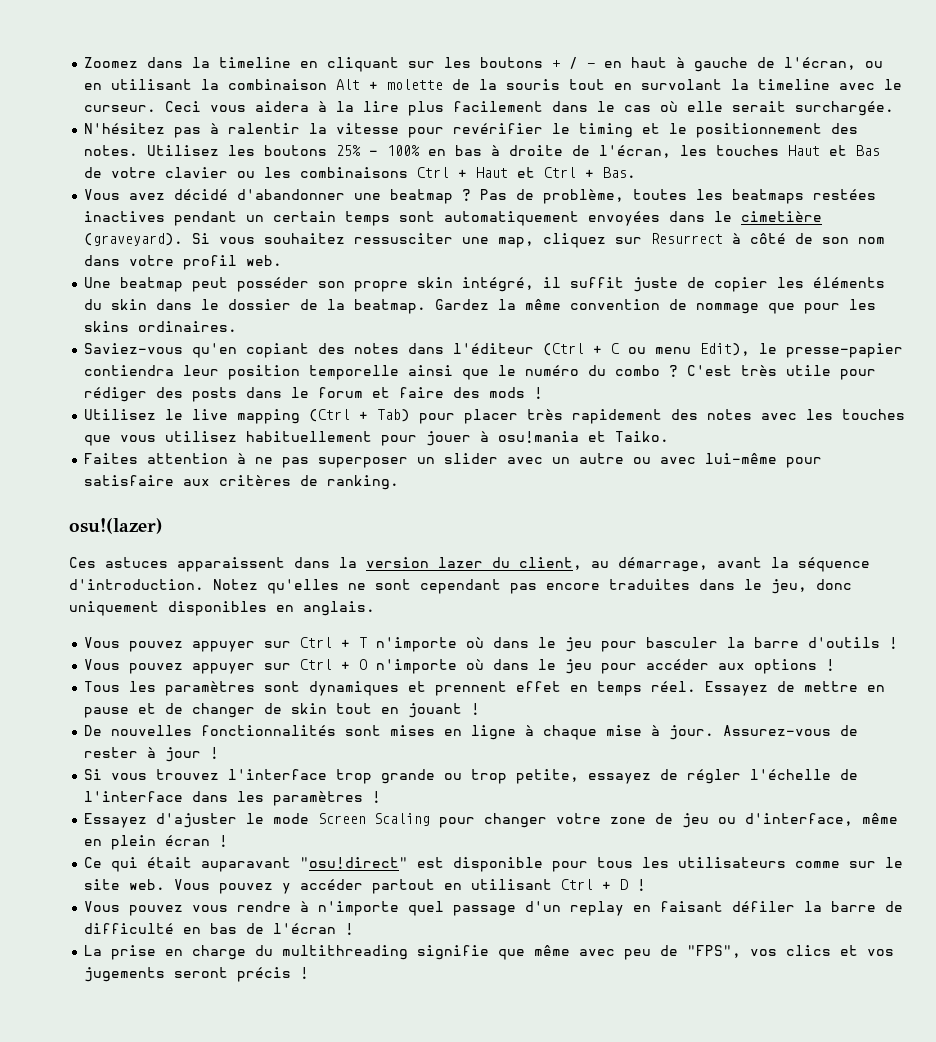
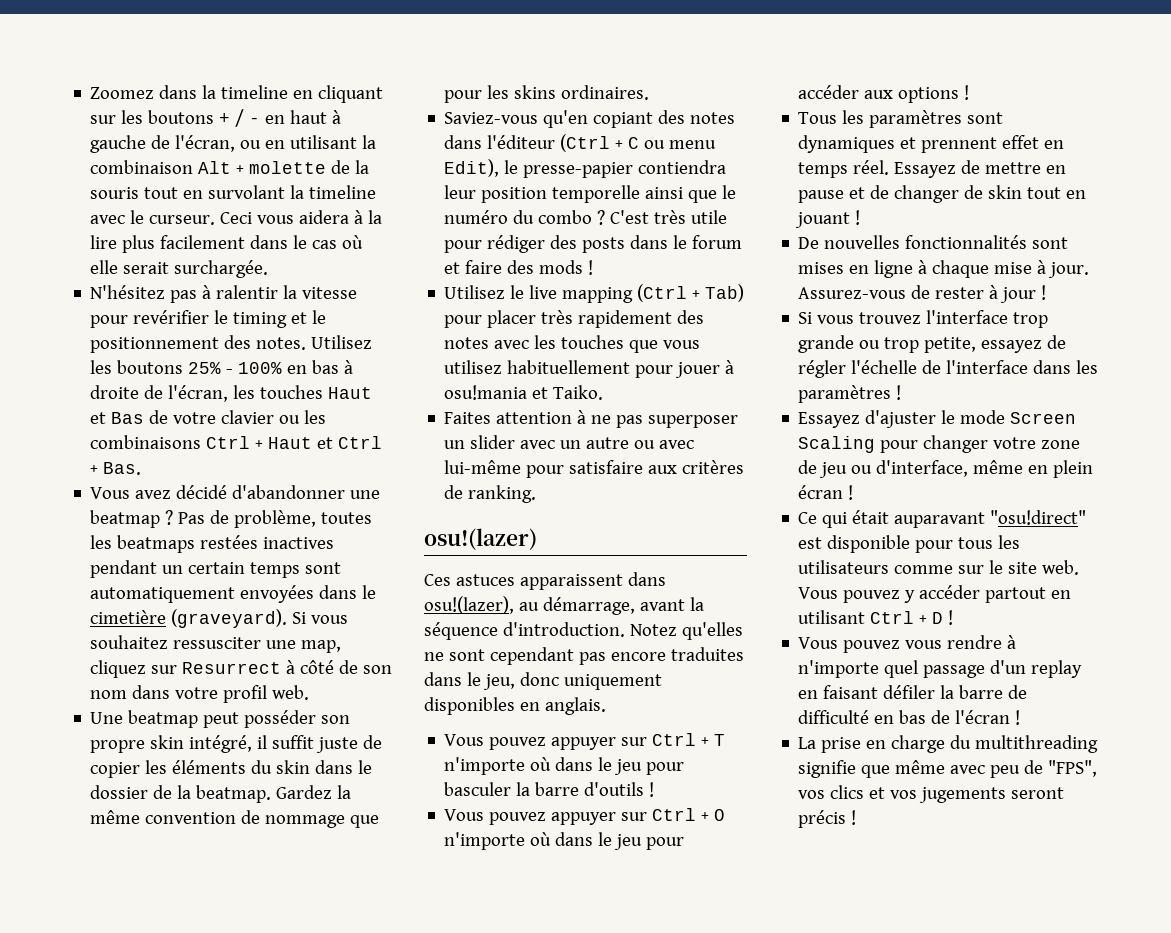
- Ces astuces apparaissent dans la version lazer du client, au démarrage, avant la séquence d'introduction.
+ Ces astuces apparaissent dans osu!(lazer), au démarrage, avant la séquence d'introduction.

